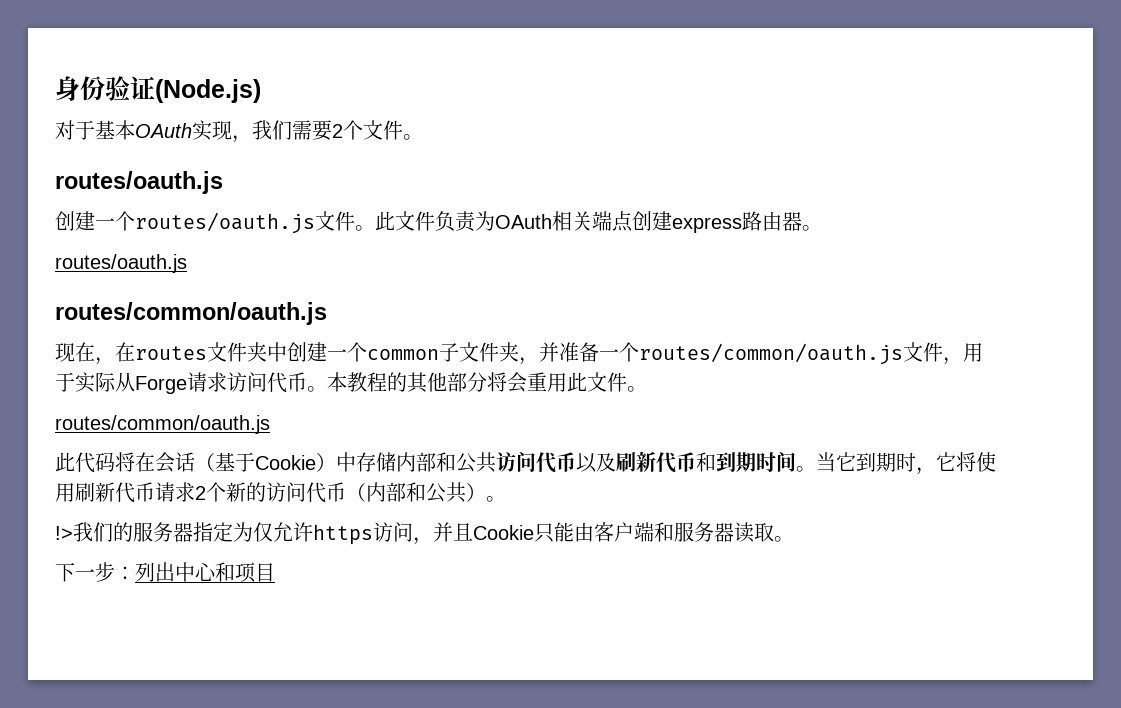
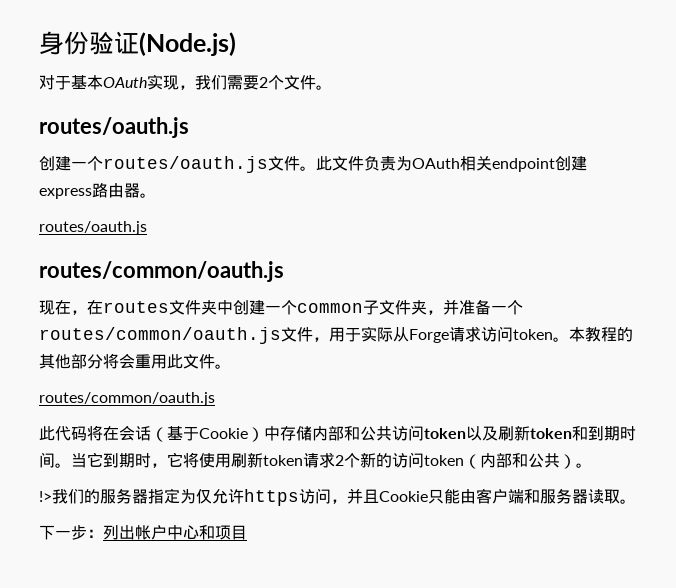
- 此文件负责为OAuth相关端点创建express路由器。
+ 此文件负责为OAuth相关endpoint创建express路由器。
- 现在，在routes文件夹中创建一个common子文件夹，并准备一个routes/common/oauth.js文件，用于实际从Forge请求访问代币。
+ 现在，在routes文件夹中创建一个common子文件夹，并准备一个routes/common/oauth.js文件，用于实际从Forge请求访问token。
- 此代码将在会话（基于Cookie）中存储内部和公共访问代币以及刷新代币和到期时间。
+ 此代码将在会话（基于Cookie）中存储内部和公共访问token以及刷新token和到期时间。
- 当它到期时，它将使用刷新代币请求2个新的访问代币（内部和公共）。
+ 当它到期时，它将使用刷新token请求2个新的访问token（内部和公共）。
- 下一步：列出中心和项目
+ 下一步：列出帐户中心和项目

